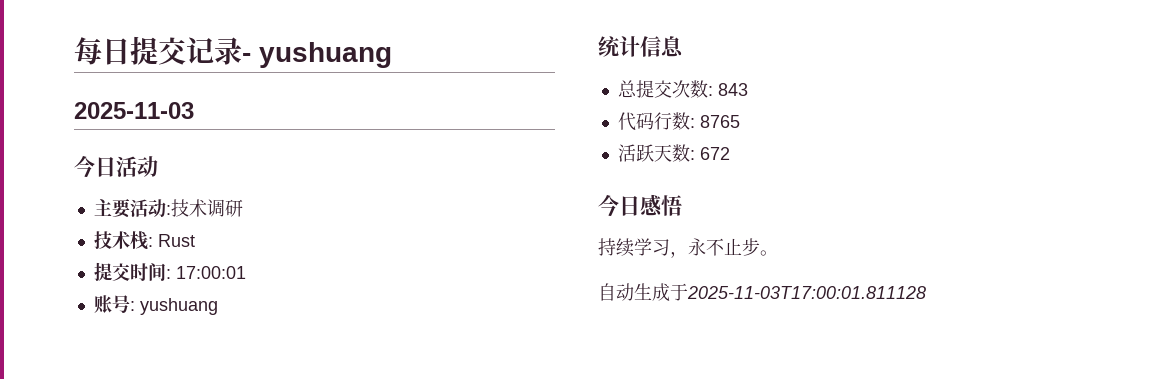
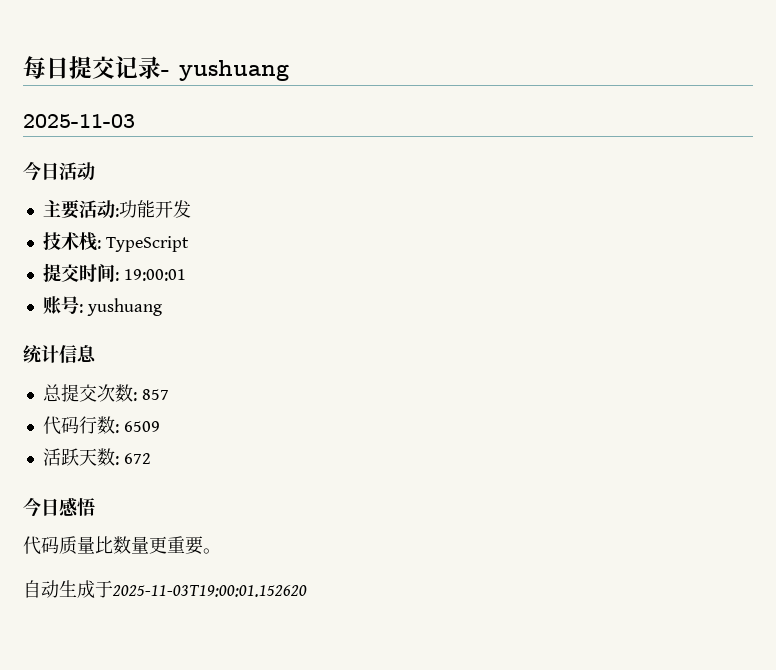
- 主要活动:技术调研
+ 主要活动:功能开发
- 技术栈: Rust
+ 技术栈: TypeScript
- 提交时间: 17:00:01
+ 提交时间: 19:00:01
- 总提交次数: 843
+ 总提交次数: 857
- 代码行数: 8765
+ 代码行数: 6509
- 持续学习，永不止步。
+ 代码质量比数量更重要。
- 自动生成于2025-11-03T17:00:01.811128
+ 自动生成于2025-11-03T19:00:01.152620

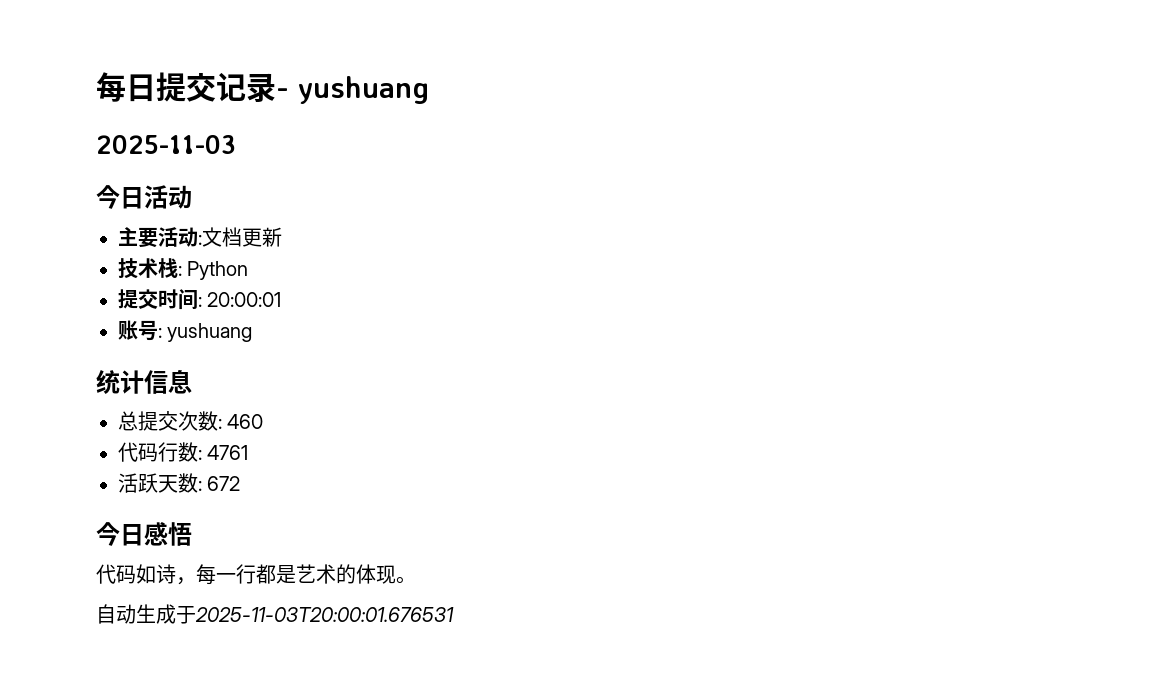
- 主要活动:功能开发
+ 主要活动:文档更新
- 技术栈: TypeScript
+ 技术栈: Python
- 提交时间: 19:00:01
+ 提交时间: 20:00:01
- 总提交次数: 857
+ 总提交次数: 460
- 代码行数: 6509
+ 代码行数: 4761
- 代码质量比数量更重要。
+ 代码如诗，每一行都是艺术的体现。
- 自动生成于2025-11-03T19:00:01.152620
+ 自动生成于2025-11-03T20:00:01.676531

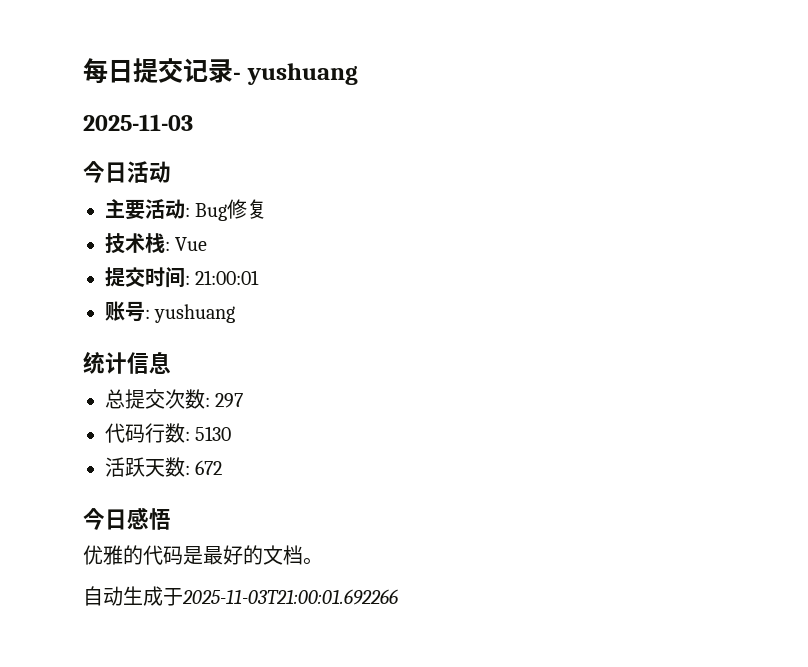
- 主要活动:文档更新
+ 主要活动: Bug修复
- 技术栈: Python
+ 技术栈: Vue
- 提交时间: 20:00:01
+ 提交时间: 21:00:01
- 总提交次数: 460
+ 总提交次数: 297
- 代码行数: 4761
+ 代码行数: 5130
- 代码如诗，每一行都是艺术的体现。
+ 优雅的代码是最好的文档。
- 自动生成于2025-11-03T20:00:01.676531
+ 自动生成于2025-11-03T21:00:01.692266

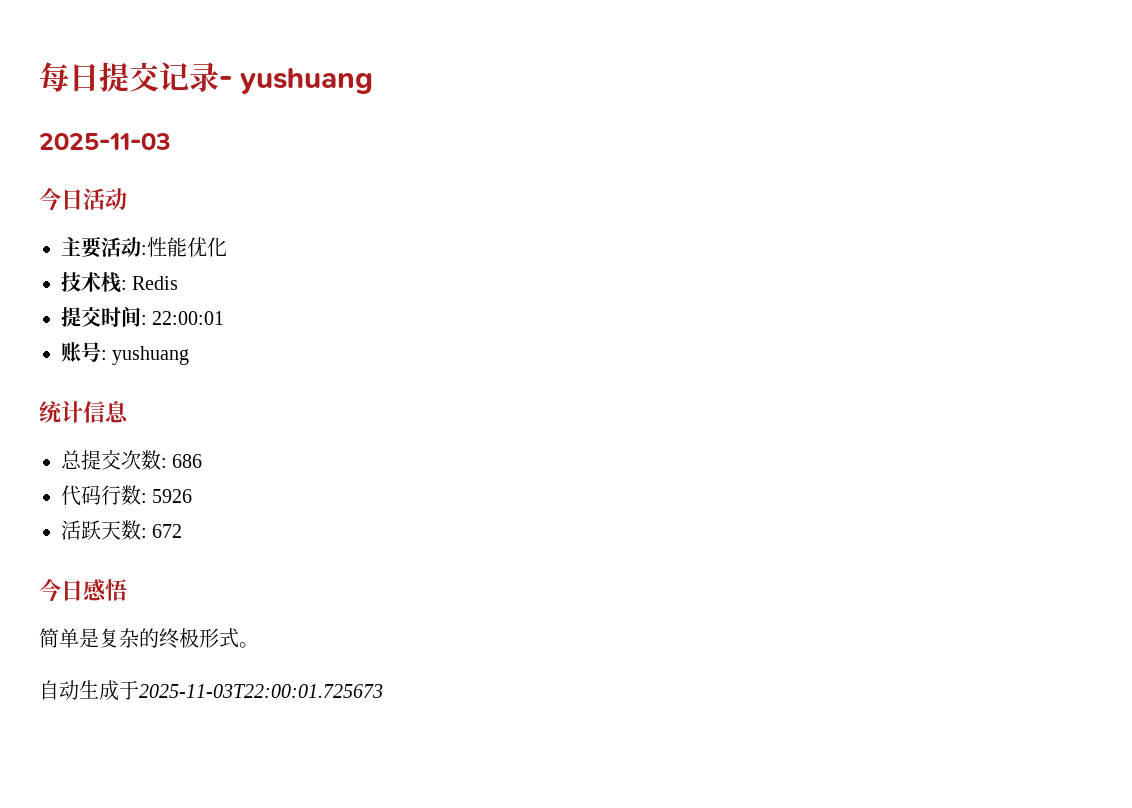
- 主要活动: Bug修复
+ 主要活动:性能优化
- 技术栈: Vue
+ 技术栈: Redis
- 提交时间: 21:00:01
+ 提交时间: 22:00:01
- 总提交次数: 297
+ 总提交次数: 686
- 代码行数: 5130
+ 代码行数: 5926
- 优雅的代码是最好的文档。
+ 简单是复杂的终极形式。
- 自动生成于2025-11-03T21:00:01.692266
+ 自动生成于2025-11-03T22:00:01.725673

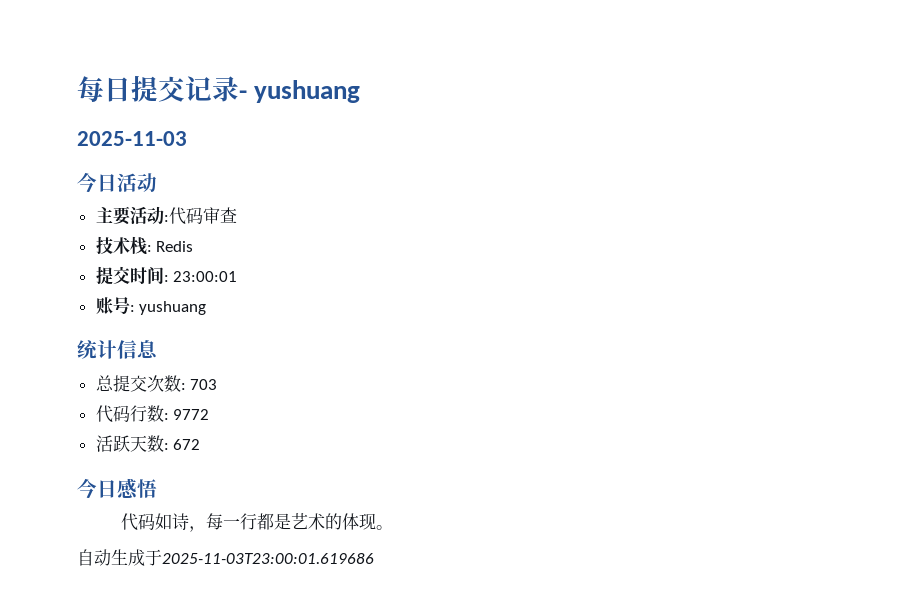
- 主要活动:性能优化
+ 主要活动:代码审查
- 提交时间: 22:00:01
+ 提交时间: 23:00:01
- 总提交次数: 686
+ 总提交次数: 703
- 代码行数: 5926
+ 代码行数: 9772
- 简单是复杂的终极形式。
+ 代码如诗，每一行都是艺术的体现。
- 自动生成于2025-11-03T22:00:01.725673
+ 自动生成于2025-11-03T23:00:01.619686

